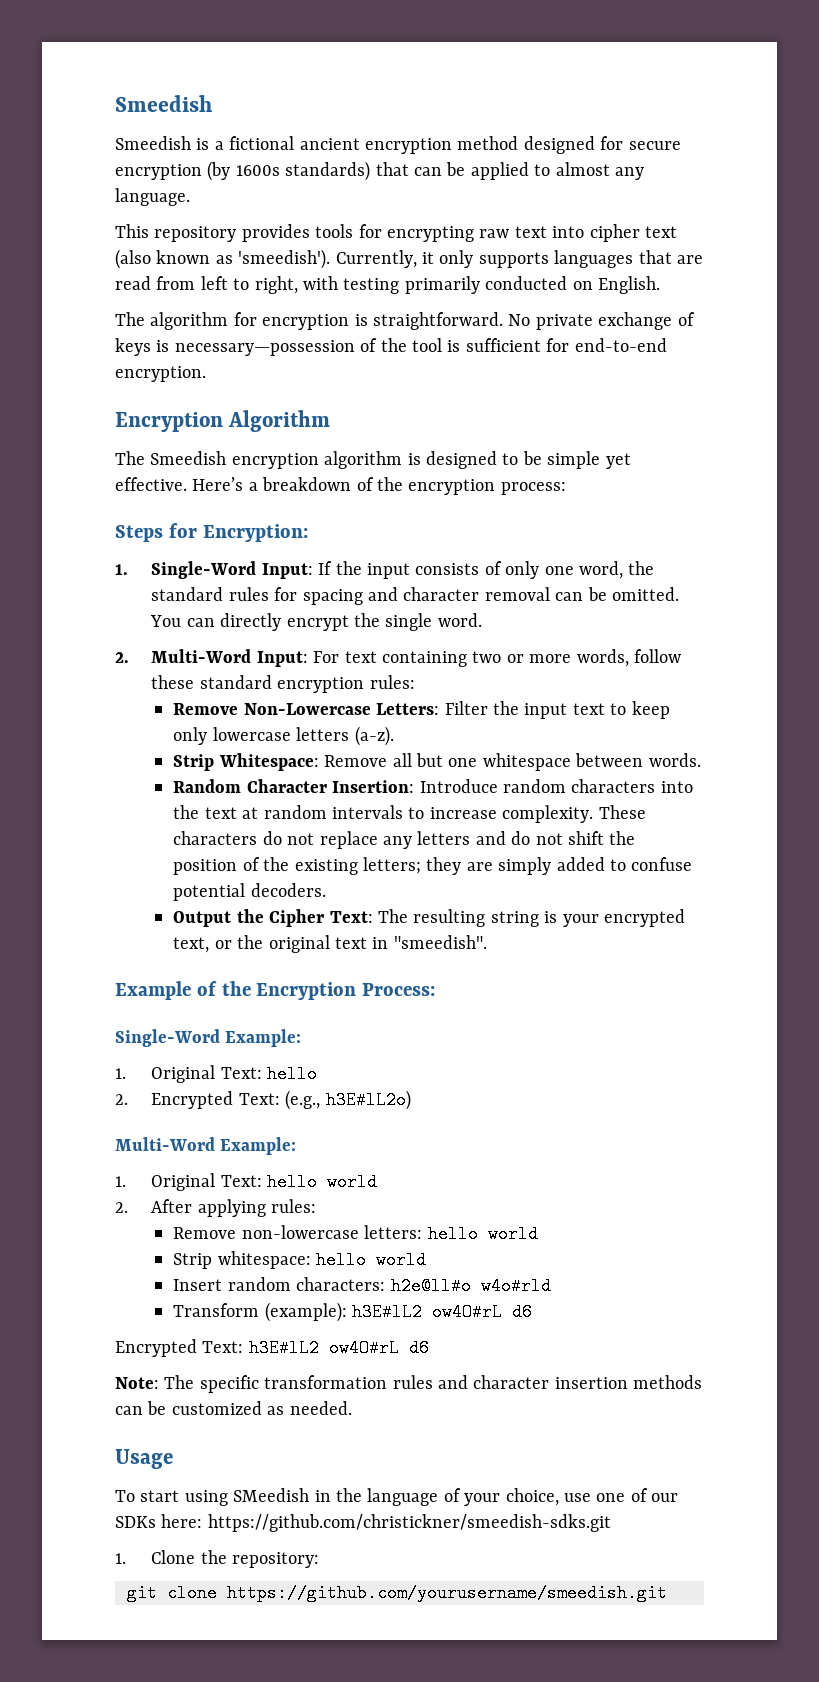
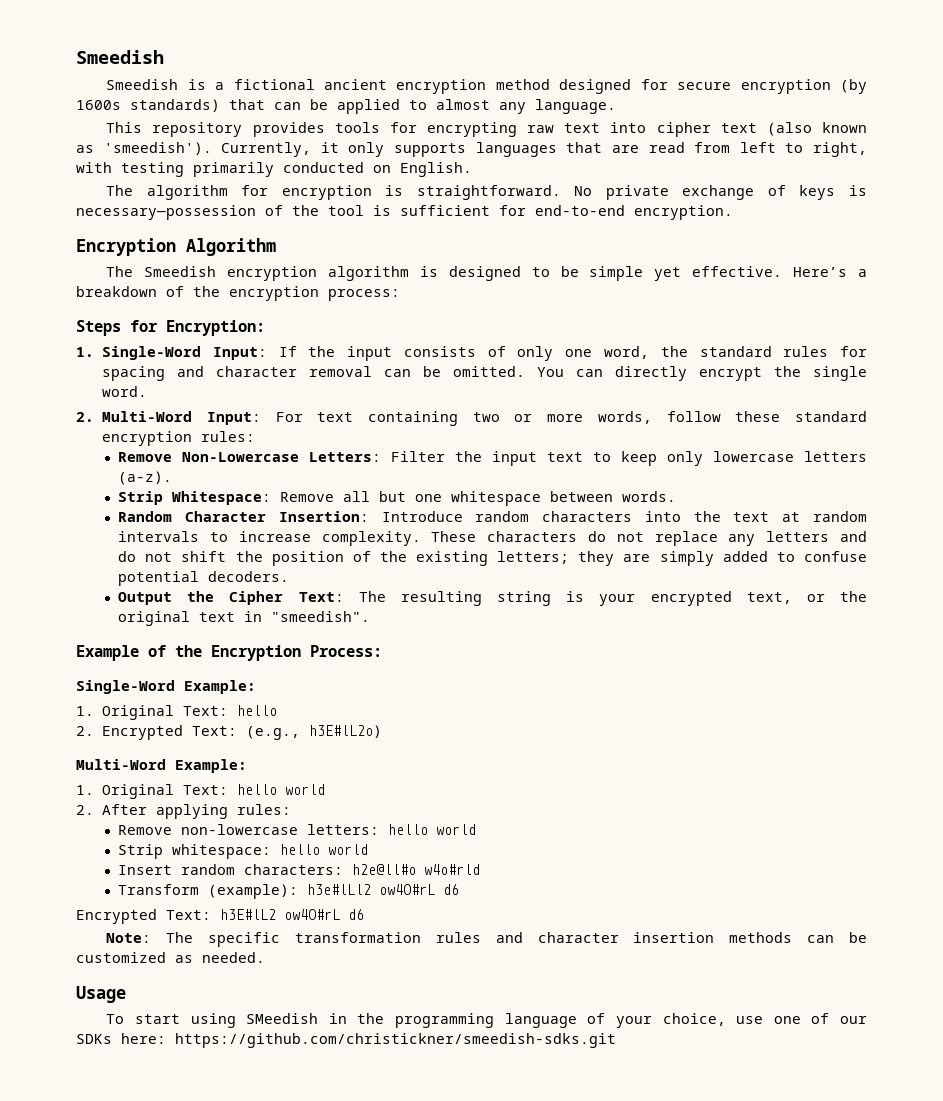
- Transform (example): h3E#lL2 ow4O#rL d6
+ Transform (example): h3e#lLl2 ow4O#rL d6
- To start using SMeedish in the language of your choice, use one of our SDKs here: https://github.com/christickner/smeedish-sdks.git
+ To start using SMeedish in the programming language of your choice, use one of our SDKs here: https://github.com/christickner/smeedish-sdks.git
- 1. Clone the repository:
- git clone https://github.com/yourusername/smeedish.git

